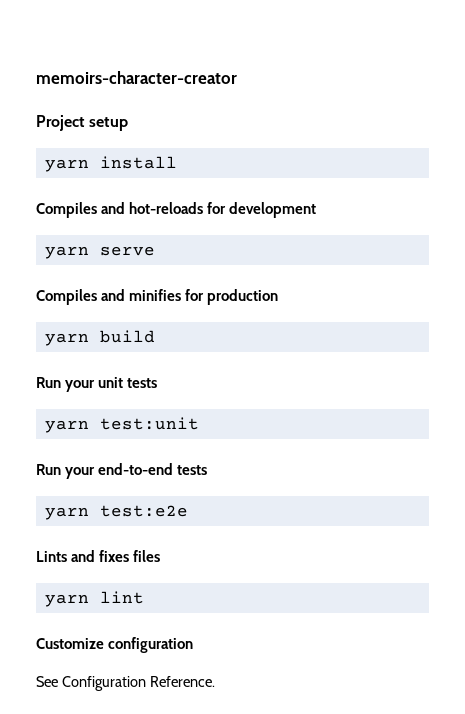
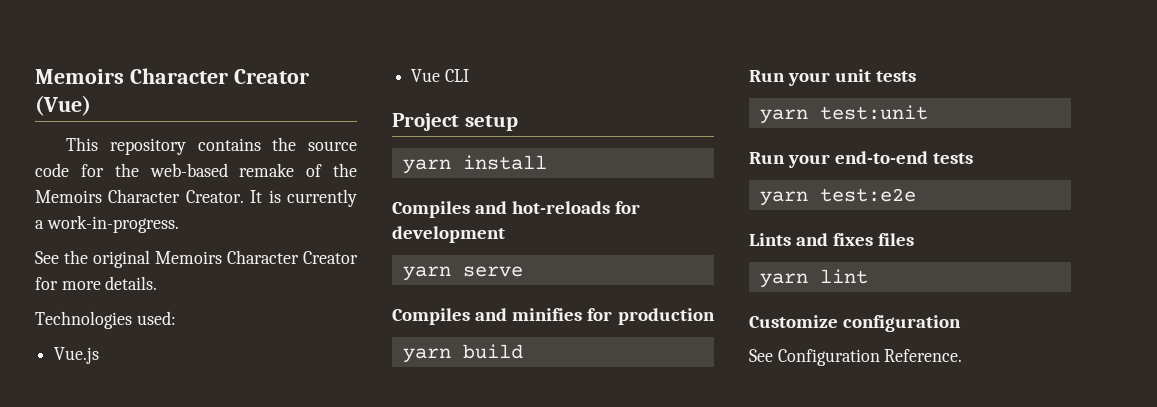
- memoirs-character-creator
+ Memoirs Character Creator (Vue)
+ This repository contains the source code for the web-based remake of the Memoirs Character Creator. It is currently a work-in-progress.
+ See the original Memoirs Character Creator for more details.
+ Technologies used:
+ Vue.js
+ Vue CLI

